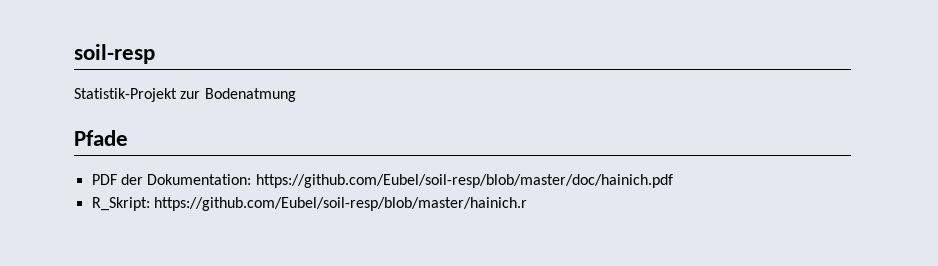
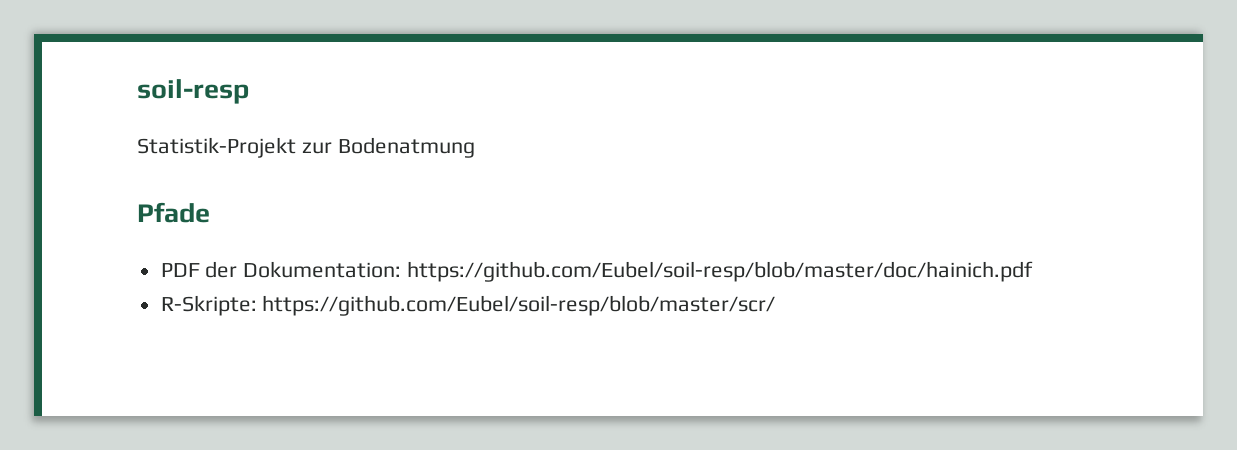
- R_Skript: https://github.com/Eubel/soil-resp/blob/master/hainich.r
+ R-Skripte: https://github.com/Eubel/soil-resp/blob/master/scr/

